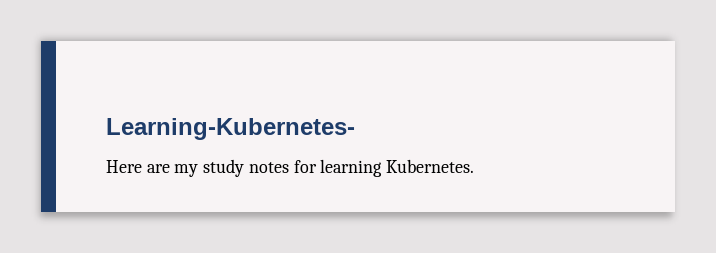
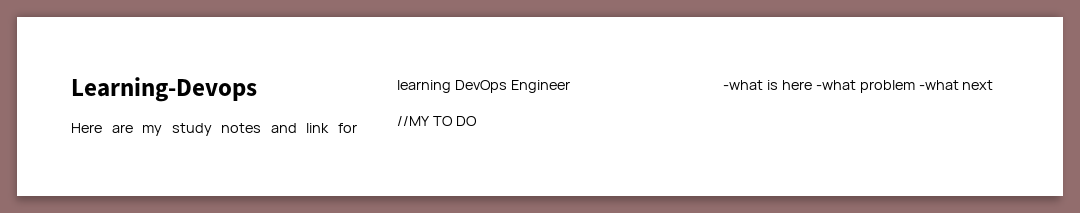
- Learning-Kubernetes-
+ Learning-Devops
- Here are my study notes for learning Kubernetes.
+ Here are my study notes and link for learning DevOps Engineer
+ //MY TO DO
+ -what is here -what problem -what next

